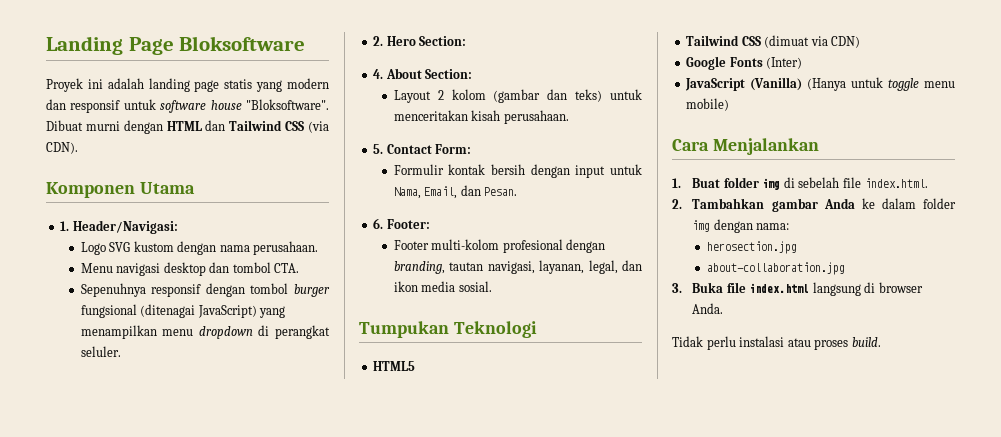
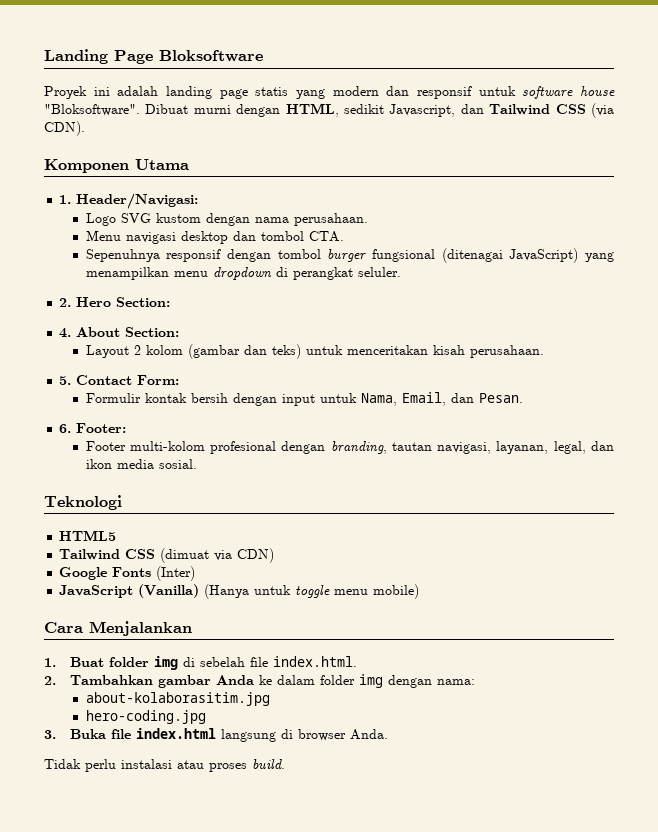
- Dibuat murni dengan HTML dan Tailwind CSS (via CDN).
+ Dibuat murni dengan HTML, sedikit Javascript, dan Tailwind CSS (via CDN).
- Tumpukan Teknologi
+ Teknologi
- herosection.jpg
- about-collaboration.jpg
+ about-kolaborasitim.jpg
+ hero-coding.jpg

